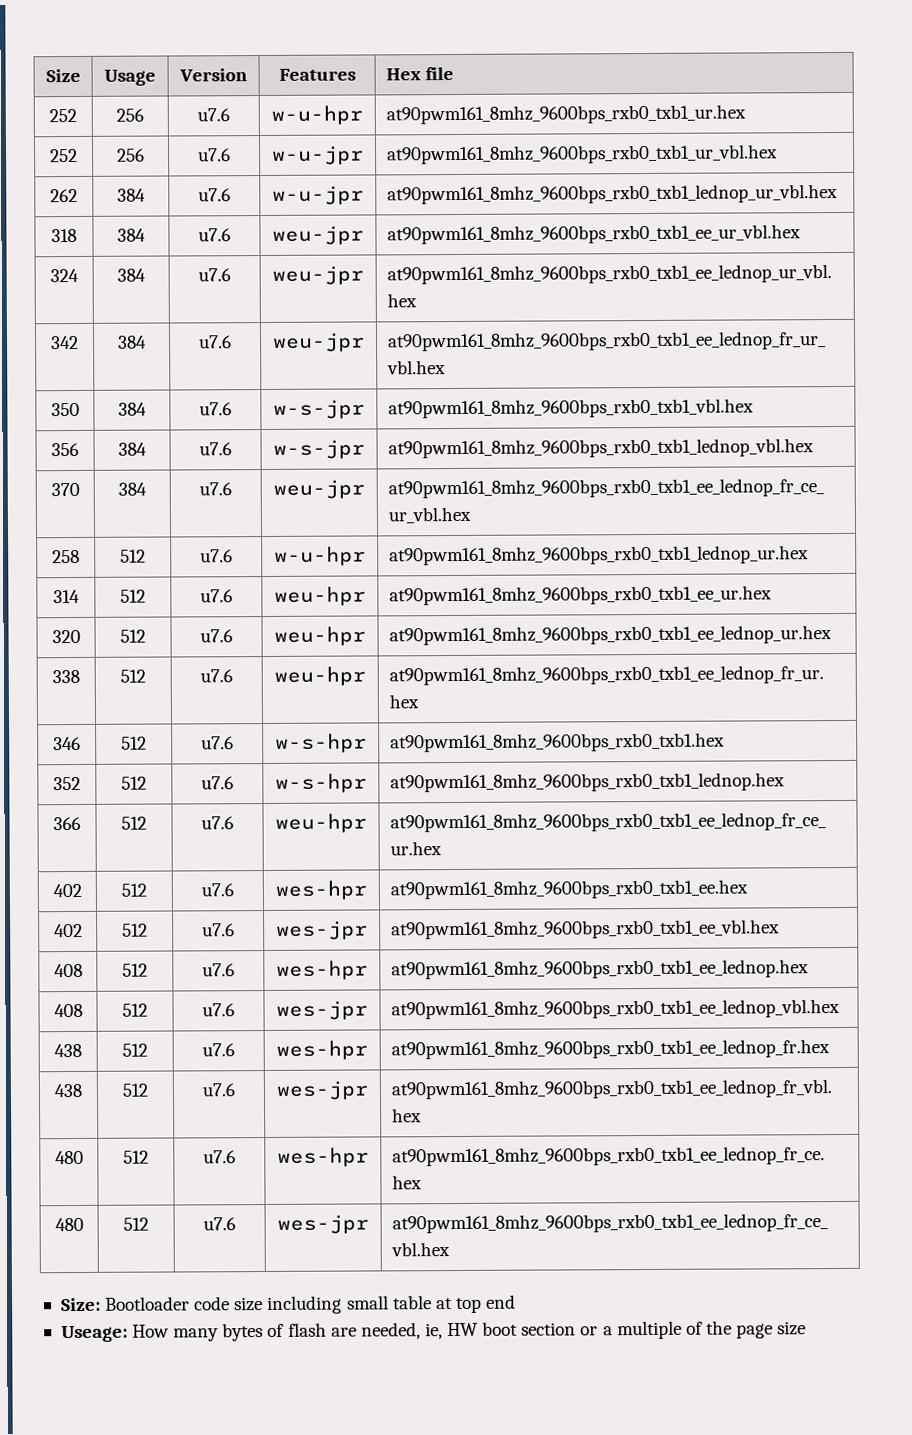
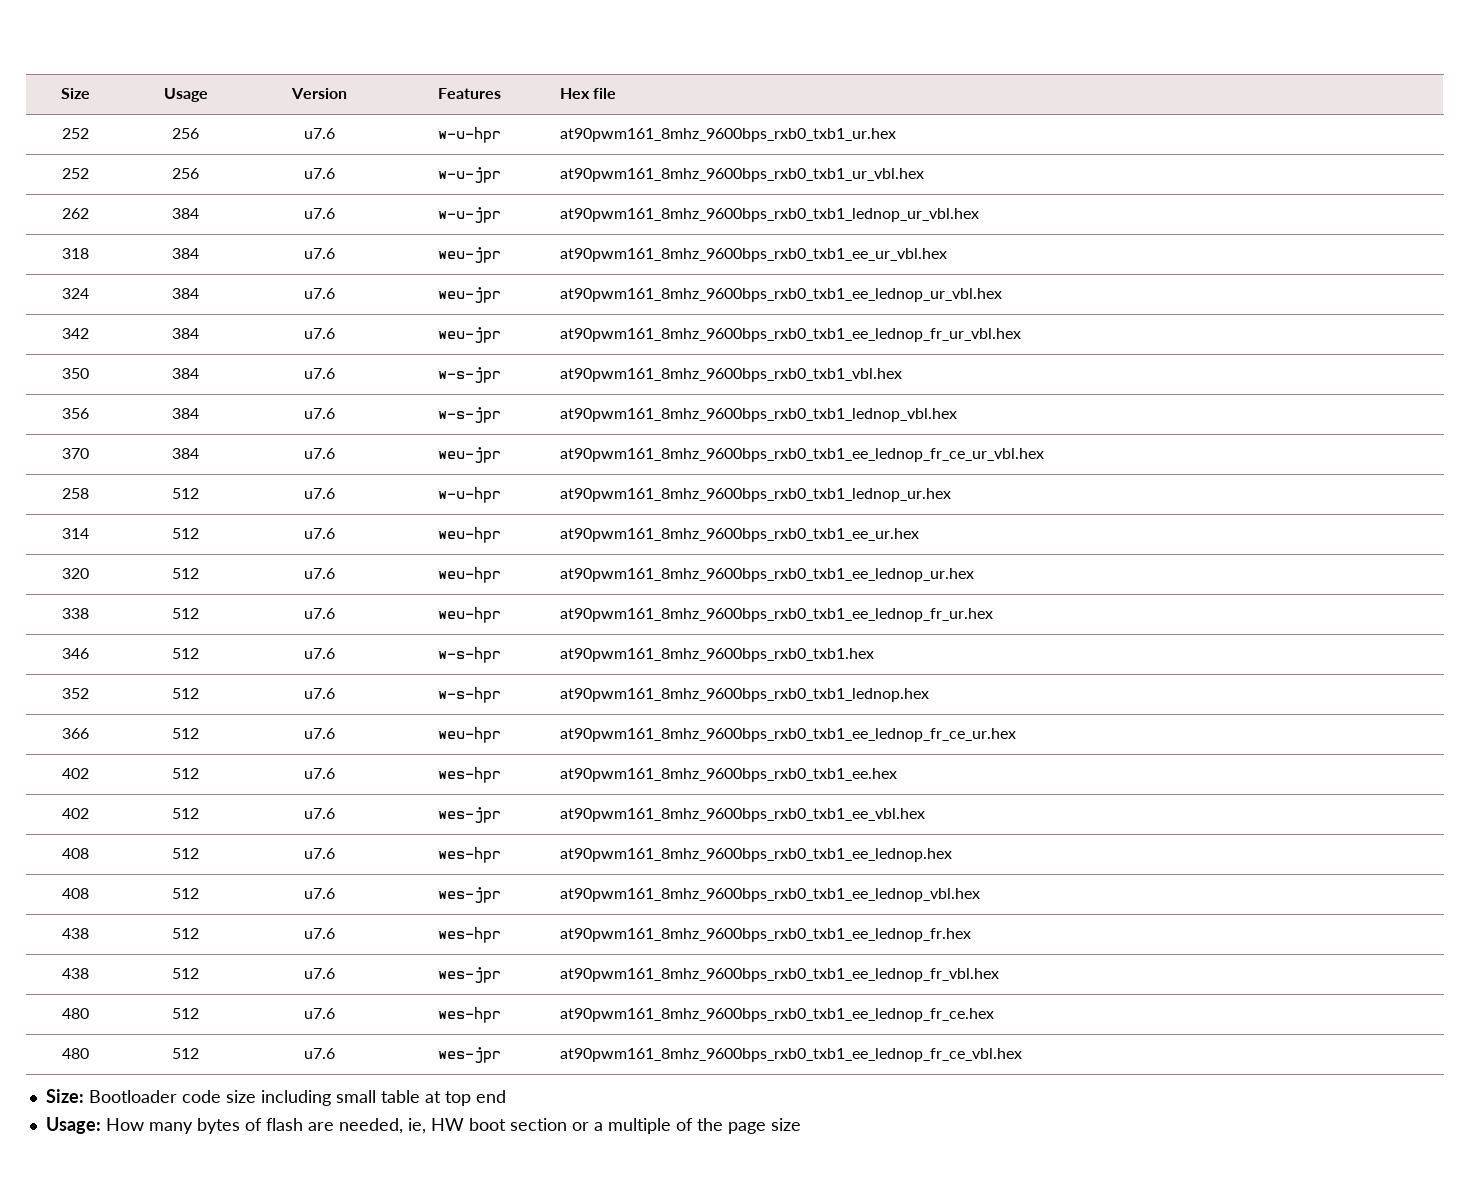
- Useage: How many bytes of flash are needed, ie, HW boot section or a multiple of the page size
+ Usage: How many bytes of flash are needed, ie, HW boot section or a multiple of the page size

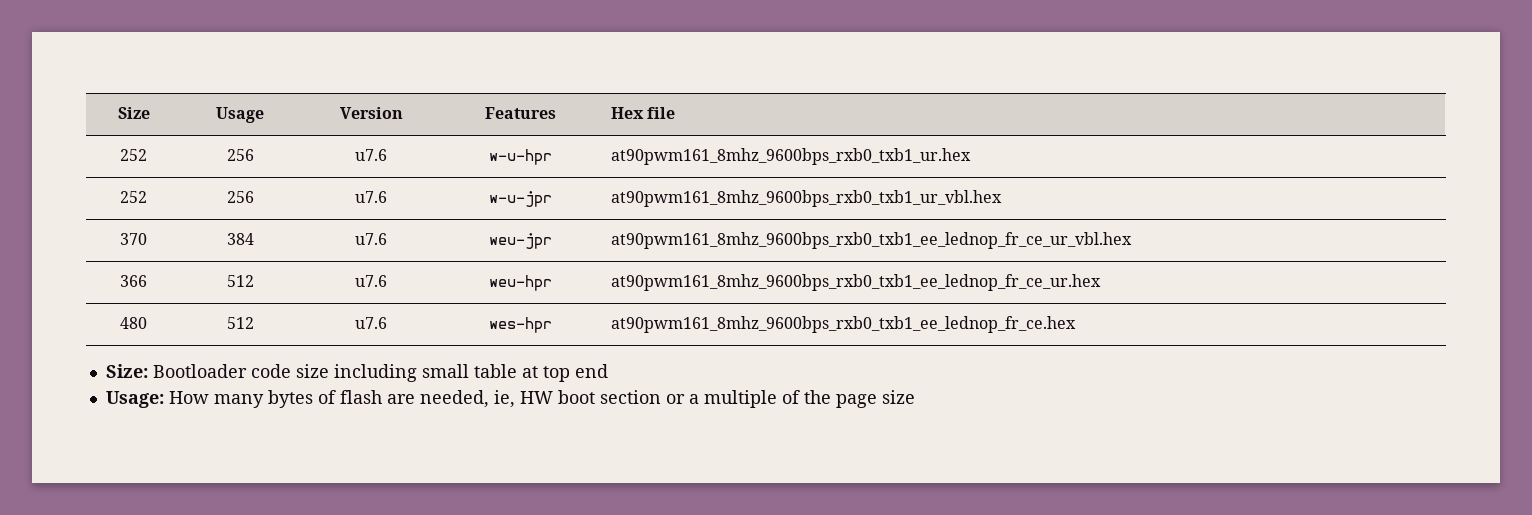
- 262 | 384 | u7.6 | w-u-jpr | at90pwm161_8mhz_9600bps_rxb0_txb1_lednop_ur_vbl.hex
- 318 | 384 | u7.6 | weu-jpr | at90pwm161_8mhz_9600bps_rxb0_txb1_ee_ur_vbl.hex
- 324 | 384 | u7.6 | weu-jpr | at90pwm161_8mhz_9600bps_rxb0_txb1_ee_lednop_ur_vbl.hex
- 342 | 384 | u7.6 | weu-jpr | at90pwm161_8mhz_9600bps_rxb0_txb1_ee_lednop_fr_ur_vbl.hex
- 350 | 384 | u7.6 | w-s-jpr | at90pwm161_8mhz_9600bps_rxb0_txb1_vbl.hex
- 356 | 384 | u7.6 | w-s-jpr | at90pwm161_8mhz_9600bps_rxb0_txb1_lednop_vbl.hex
- 258 | 512 | u7.6 | w-u-hpr | at90pwm161_8mhz_9600bps_rxb0_txb1_lednop_ur.hex
- 314 | 512 | u7.6 | weu-hpr | at90pwm161_8mhz_9600bps_rxb0_txb1_ee_ur.hex
- 320 | 512 | u7.6 | weu-hpr | at90pwm161_8mhz_9600bps_rxb0_txb1_ee_lednop_ur.hex
- 338 | 512 | u7.6 | weu-hpr | at90pwm161_8mhz_9600bps_rxb0_txb1_ee_lednop_fr_ur.hex
- 346 | 512 | u7.6 | w-s-hpr | at90pwm161_8mhz_9600bps_rxb0_txb1.hex
- 352 | 512 | u7.6 | w-s-hpr | at90pwm161_8mhz_9600bps_rxb0_txb1_lednop.hex
- 402 | 512 | u7.6 | wes-hpr | at90pwm161_8mhz_9600bps_rxb0_txb1_ee.hex
- 402 | 512 | u7.6 | wes-jpr | at90pwm161_8mhz_9600bps_rxb0_txb1_ee_vbl.hex
- 408 | 512 | u7.6 | wes-hpr | at90pwm161_8mhz_9600bps_rxb0_txb1_ee_lednop.hex
- 408 | 512 | u7.6 | wes-jpr | at90pwm161_8mhz_9600bps_rxb0_txb1_ee_lednop_vbl.hex
- 438 | 512 | u7.6 | wes-hpr | at90pwm161_8mhz_9600bps_rxb0_txb1_ee_lednop_fr.hex
- 438 | 512 | u7.6 | wes-jpr | at90pwm161_8mhz_9600bps_rxb0_txb1_ee_lednop_fr_vbl.hex
- 480 | 512 | u7.6 | wes-jpr | at90pwm161_8mhz_9600bps_rxb0_txb1_ee_lednop_fr_ce_vbl.hex

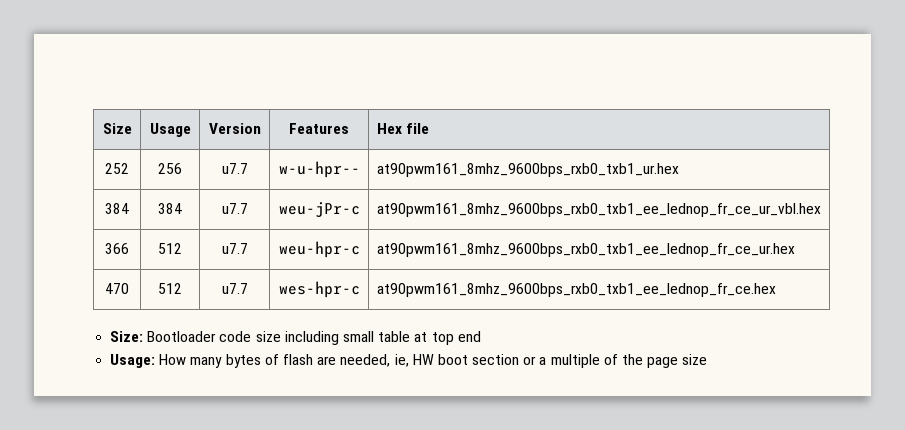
- 252 | 256 | u7.6 | w-u-hpr | at90pwm161_8mhz_9600bps_rxb0_txb1_ur.hex
+ 252 | 256 | u7.7 | w-u-hpr-- | at90pwm161_8mhz_9600bps_rxb0_txb1_ur.hex
- 252 | 256 | u7.6 | w-u-jpr | at90pwm161_8mhz_9600bps_rxb0_txb1_ur_vbl.hex
- 370 | 384 | u7.6 | weu-jpr | at90pwm161_8mhz_9600bps_rxb0_txb1_ee_lednop_fr_ce_ur_vbl.hex
+ 384 | 384 | u7.7 | weu-jPr-c | at90pwm161_8mhz_9600bps_rxb0_txb1_ee_lednop_fr_ce_ur_vbl.hex
- 366 | 512 | u7.6 | weu-hpr | at90pwm161_8mhz_9600bps_rxb0_txb1_ee_lednop_fr_ce_ur.hex
+ 366 | 512 | u7.7 | weu-hpr-c | at90pwm161_8mhz_9600bps_rxb0_txb1_ee_lednop_fr_ce_ur.hex
- 480 | 512 | u7.6 | wes-hpr | at90pwm161_8mhz_9600bps_rxb0_txb1_ee_lednop_fr_ce.hex
+ 470 | 512 | u7.7 | wes-hpr-c | at90pwm161_8mhz_9600bps_rxb0_txb1_ee_lednop_fr_ce.hex

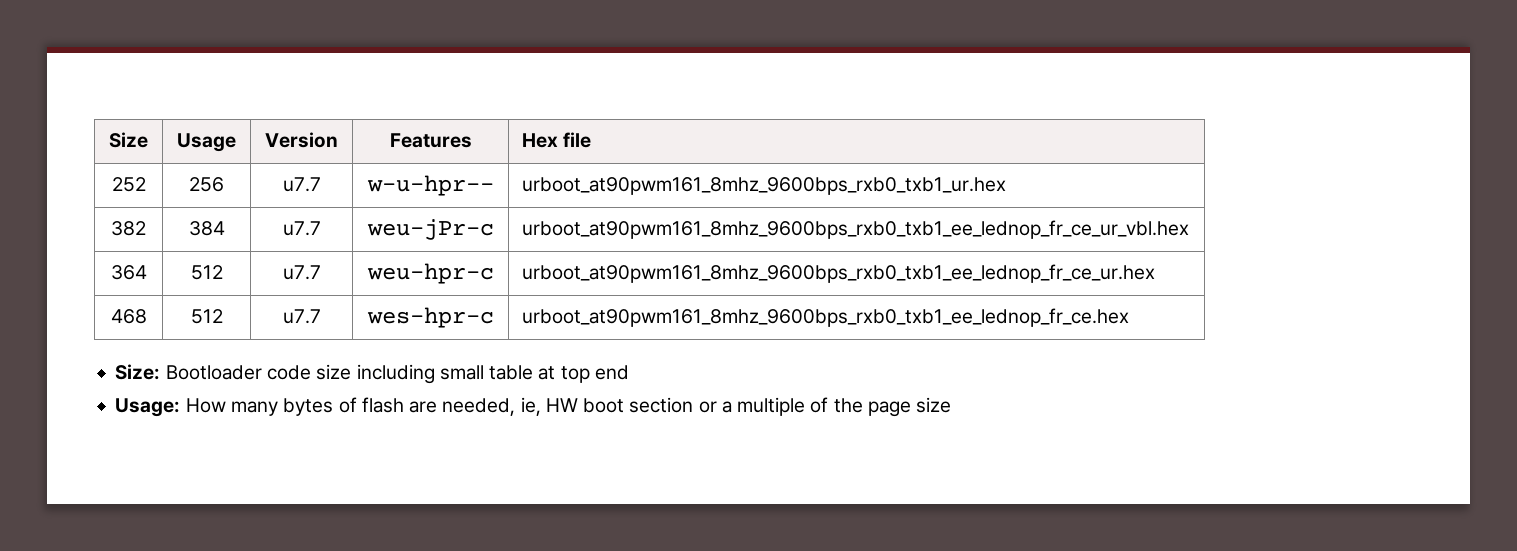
- 252 | 256 | u7.7 | w-u-hpr-- | at90pwm161_8mhz_9600bps_rxb0_txb1_ur.hex
- 384 | 384 | u7.7 | weu-jPr-c | at90pwm161_8mhz_9600bps_rxb0_txb1_ee_lednop_fr_ce_ur_vbl.hex
- 366 | 512 | u7.7 | weu-hpr-c | at90pwm161_8mhz_9600bps_rxb0_txb1_ee_lednop_fr_ce_ur.hex
- 470 | 512 | u7.7 | wes-hpr-c | at90pwm161_8mhz_9600bps_rxb0_txb1_ee_lednop_fr_ce.hex
+ 252 | 256 | u7.7 | w-u-hpr-- | urboot_at90pwm161_8mhz_9600bps_rxb0_txb1_ur.hex
+ 382 | 384 | u7.7 | weu-jPr-c | urboot_at90pwm161_8mhz_9600bps_rxb0_txb1_ee_lednop_fr_ce_ur_vbl.hex
+ 364 | 512 | u7.7 | weu-hpr-c | urboot_at90pwm161_8mhz_9600bps_rxb0_txb1_ee_lednop_fr_ce_ur.hex
+ 468 | 512 | u7.7 | wes-hpr-c | urboot_at90pwm161_8mhz_9600bps_rxb0_txb1_ee_lednop_fr_ce.hex

